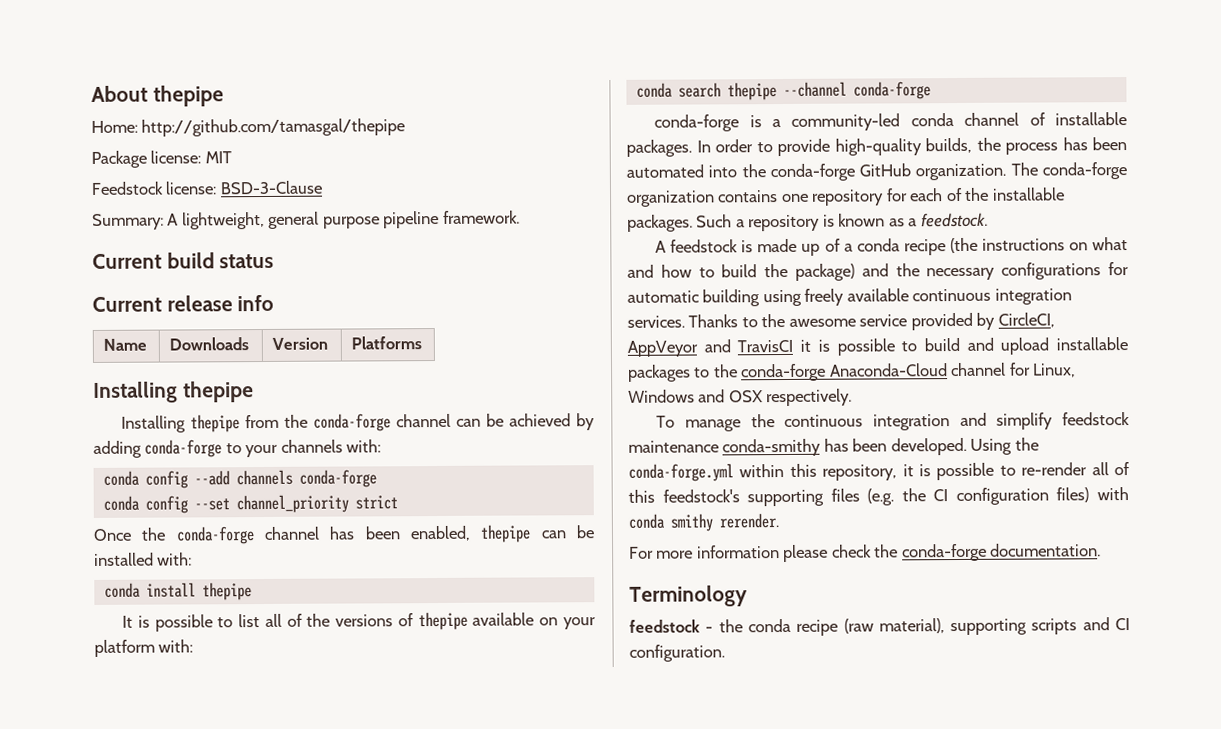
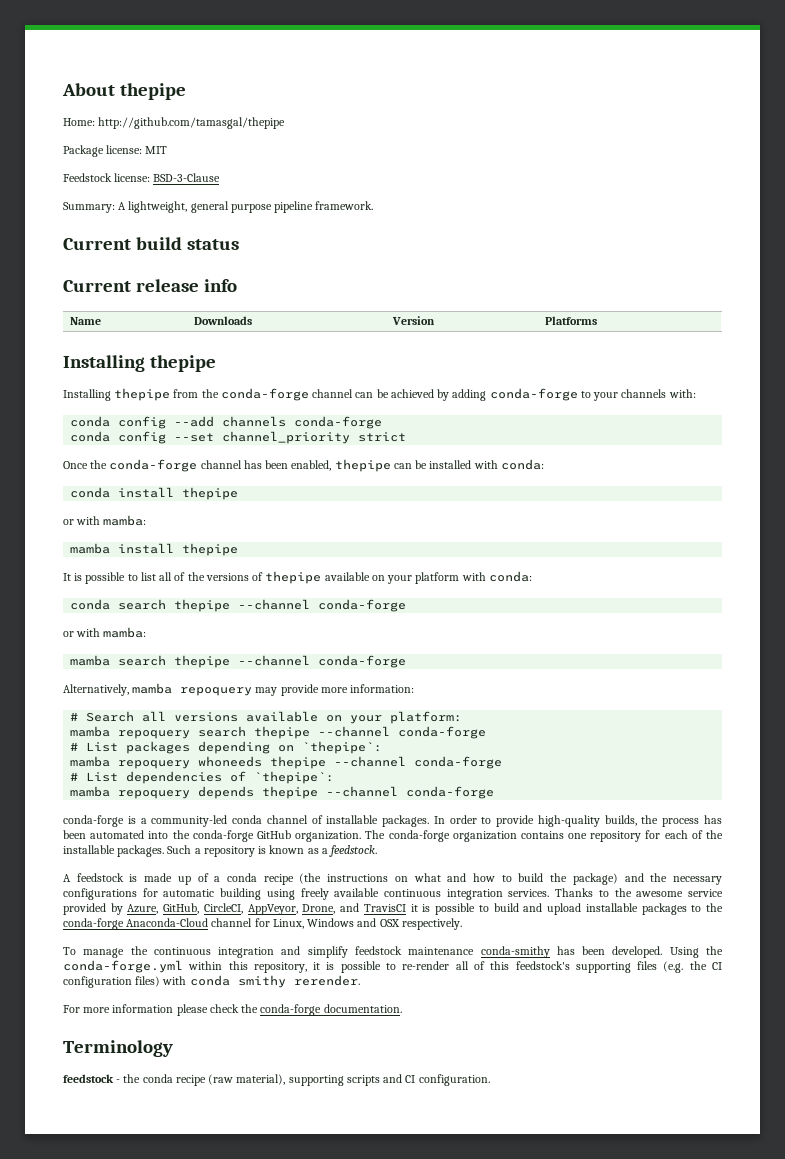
- Once the conda-forge channel has been enabled, thepipe can be installed with:
+ Once the conda-forge channel has been enabled, thepipe can be installed with conda:
  conda install thepipe
+ or with mamba:
+ mamba install thepipe
- It is possible to list all of the versions of thepipe available on your platform with:
+ It is possible to list all of the versions of thepipe available on your platform with conda:
  conda search thepipe --channel conda-forge
+ or with mamba:
+ mamba search thepipe --channel conda-forge
+ Alternatively, mamba repoquery may provide more information:
+ # Search all versions available on your platform:
+ mamba repoquery search thepipe --channel conda-forge
+ # List packages depending on `thepipe`:
+ mamba repoquery whoneeds thepipe --channel conda-forge
+ # List dependencies of `thepipe`:
+ mamba repoquery depends thepipe --channel conda-forge
- Thanks to the awesome service provided by CircleCI, AppVeyor and TravisCI it is possible to build and upload installable packages to the conda-forge Anaconda-Cloud channel for Linux, Windows and OSX respectively.
+ Thanks to the awesome service provided by Azure, GitHub, CircleCI, AppVeyor, Drone, and TravisCI it is possible to build and upload installable packages to the conda-forge Anaconda-Cloud channel for Linux, Windows and OSX respectively.

